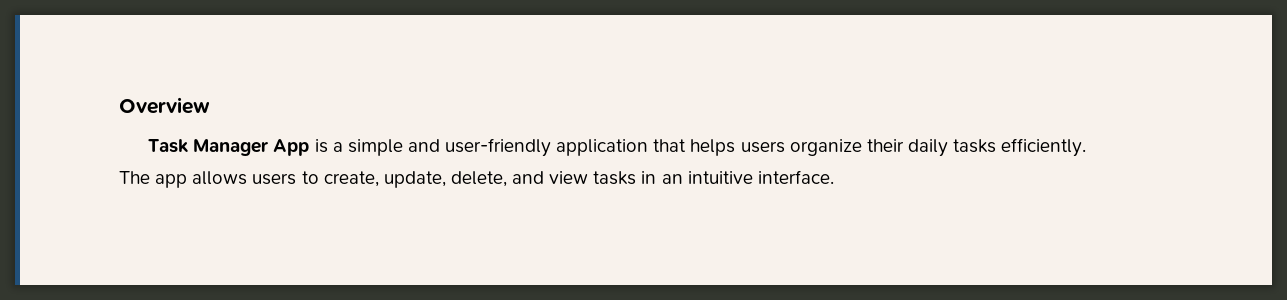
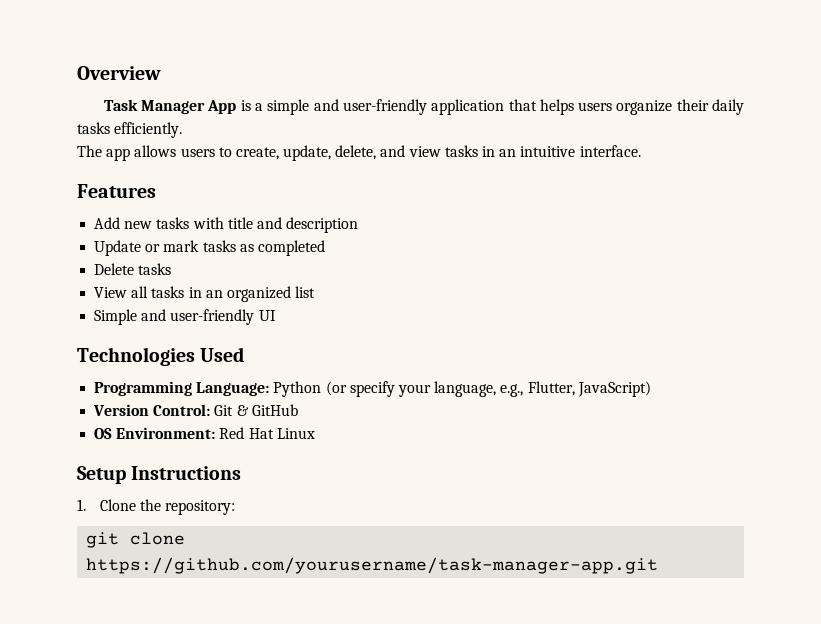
+ Features
+ Add new tasks with title and description
+ Update or mark tasks as completed
+ Delete tasks
+ View all tasks in an organized list
+ Simple and user-friendly UI
+ Technologies Used
+ Programming Language: Python (or specify your language, e.g., Flutter, JavaScript)
+ Version Control: Git & GitHub
+ OS Environment: Red Hat Linux
+ Setup Instructions
+ 1. Clone the repository:
+ git clone https://github.com/yourusername/task-manager-app.git

